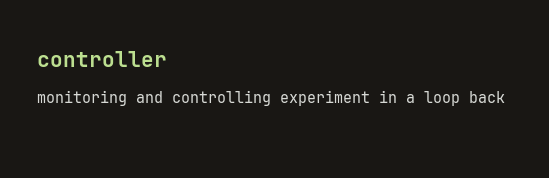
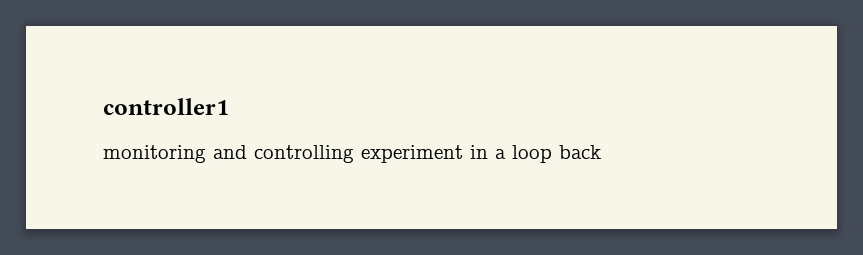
- controller
+ controller1

